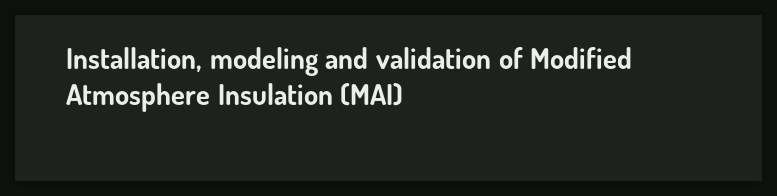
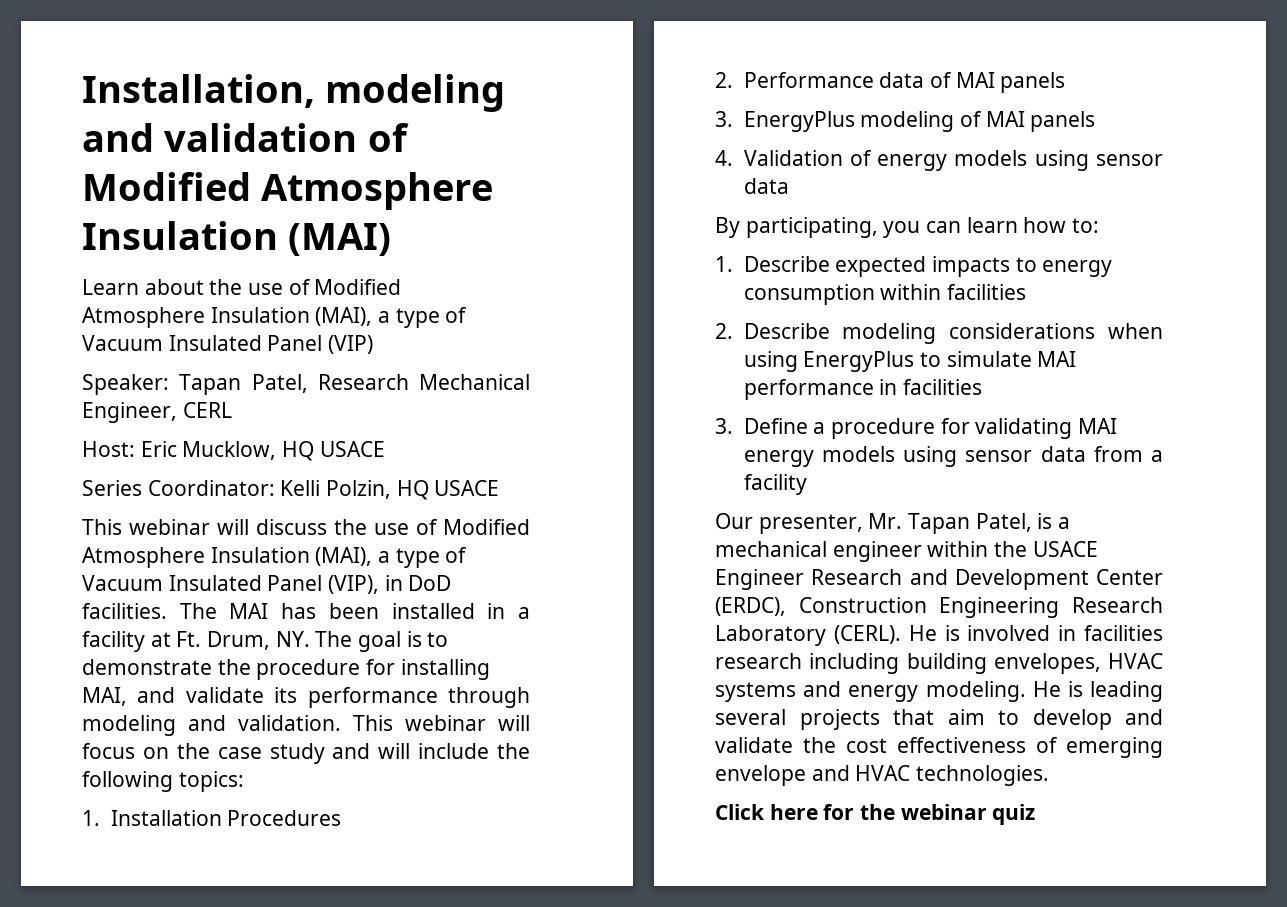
+ Learn about the use of Modified Atmosphere Insulation (MAI), a type of Vacuum Insulated Panel (VIP)
+ Speaker: Tapan Patel, Research Mechanical Engineer, CERL
+ Host: Eric Mucklow, HQ USACE
+ Series Coordinator: Kelli Polzin, HQ USACE
+ This webinar will discuss the use of Modified Atmosphere Insulation (MAI), a type of Vacuum Insulated Panel (VIP), in DoD facilities. The MAI has been installed in a facility at Ft. Drum, NY. The goal is to demonstrate the procedure for installing MAI, and validate its performance through modeling and validation. This webinar will focus on the case study and will include the following topics:
+ 1. Installation Procedures
+ 2. Performance data of MAI panels
+ 3. EnergyPlus modeling of MAI panels
+ 4. Validation of energy models using sensor data
+ By participating, you can learn how to:
+ 1. Describe expected impacts to energy consumption within facilities
+ 2. Describe modeling considerations when using EnergyPlus to simulate MAI performance in facilities
+ 3. Define a procedure for validating MAI energy models using sensor data from a facility
+ Our presenter, Mr. Tapan Patel, is a mechanical engineer within the USACE Engineer Research and Development Center (ERDC), Construction Engineering Research Laboratory (CERL). He is involved in facilities research including building envelopes, HVAC systems and energy modeling. He is leading several projects that aim to develop and validate the cost effectiveness of emerging envelope and HVAC technologies.
+ Click here for the webinar quiz

